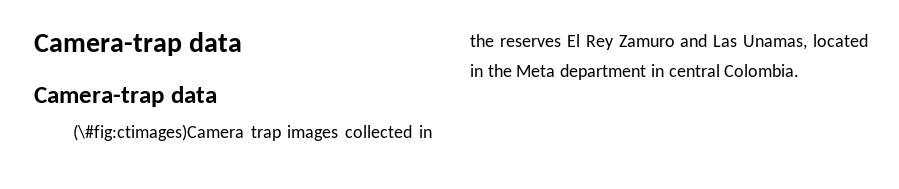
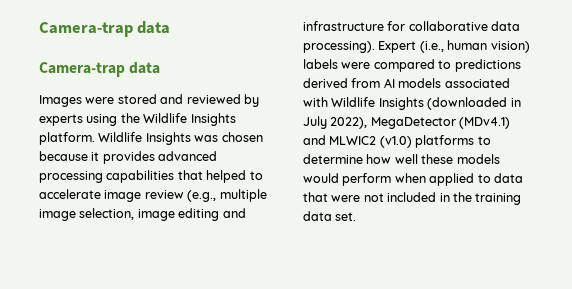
- (\#fig:ctimages)Camera trap images collected in the reserves El Rey Zamuro and Las Unamas, located in the Meta department in central Colombia.
+ Images were stored and reviewed by experts using the Wildlife Insights platform. Wildlife Insights was chosen because it provides advanced processing capabilities that helped to accelerate image review (e.g., multiple image selection, image editing and infrastructure for collaborative data processing). Expert (i.e., human vision) labels were compared to predictions derived from AI models associated with Wildlife Insights (downloaded in July 2022), MegaDetector (MDv4.1) and MLWIC2 (v1.0) platforms to determine how well these models would perform when applied to data that were not included in the training data set.

